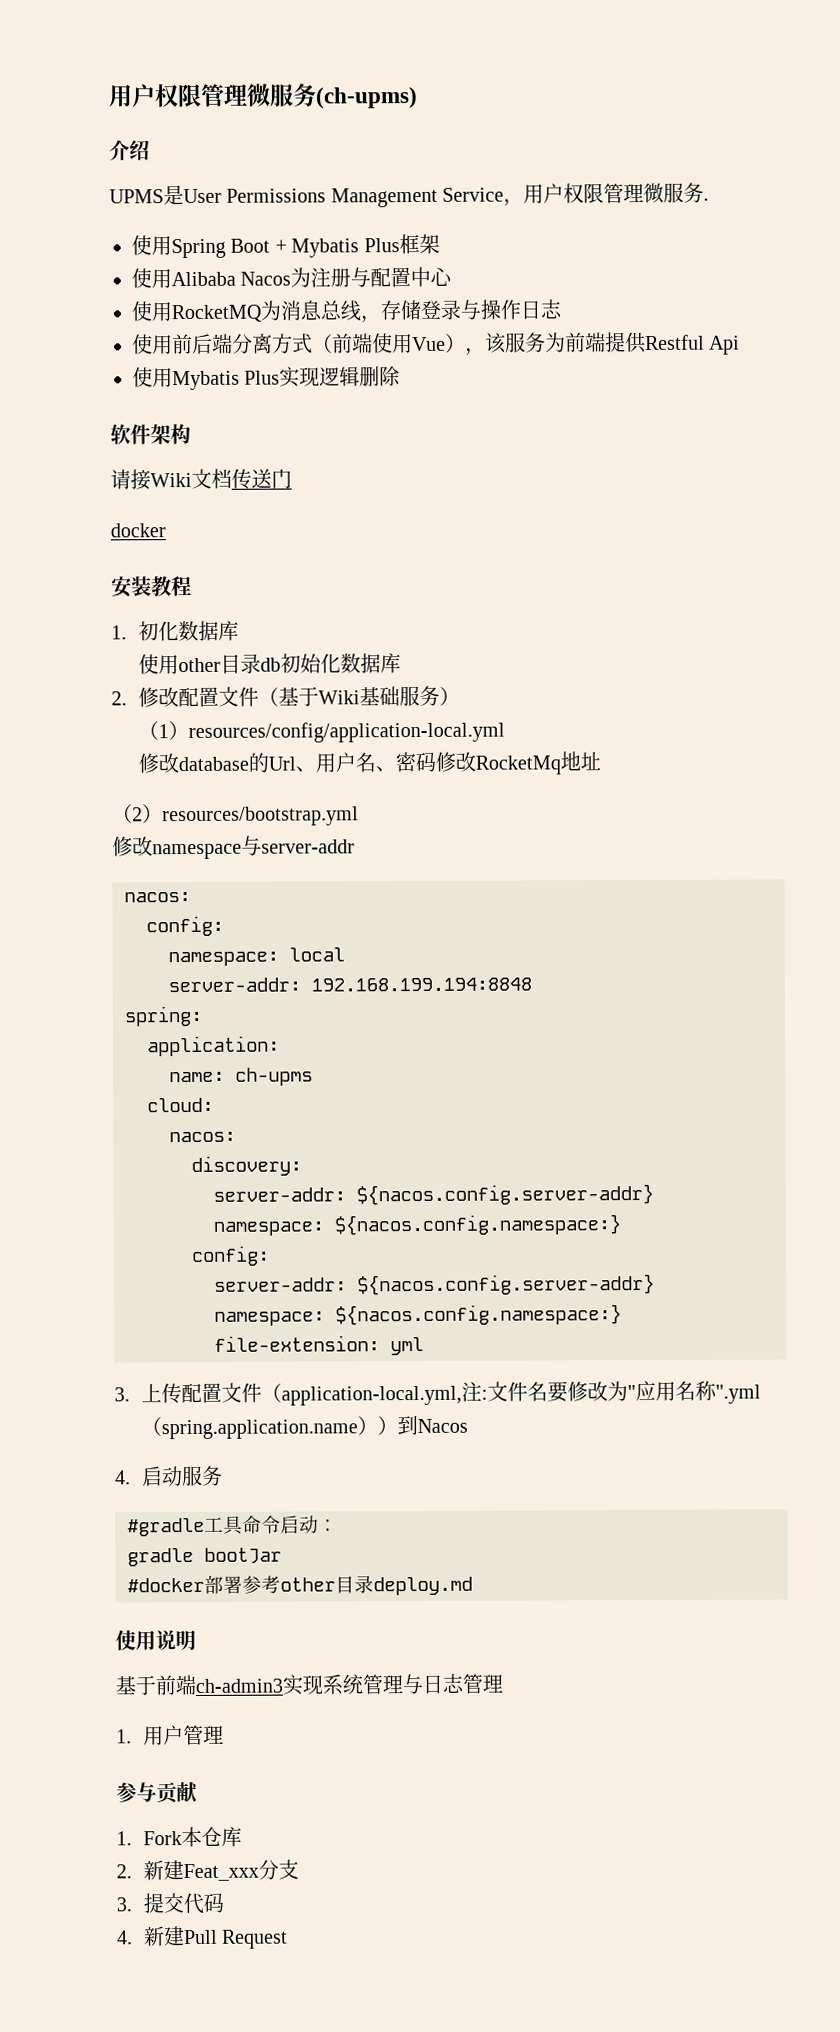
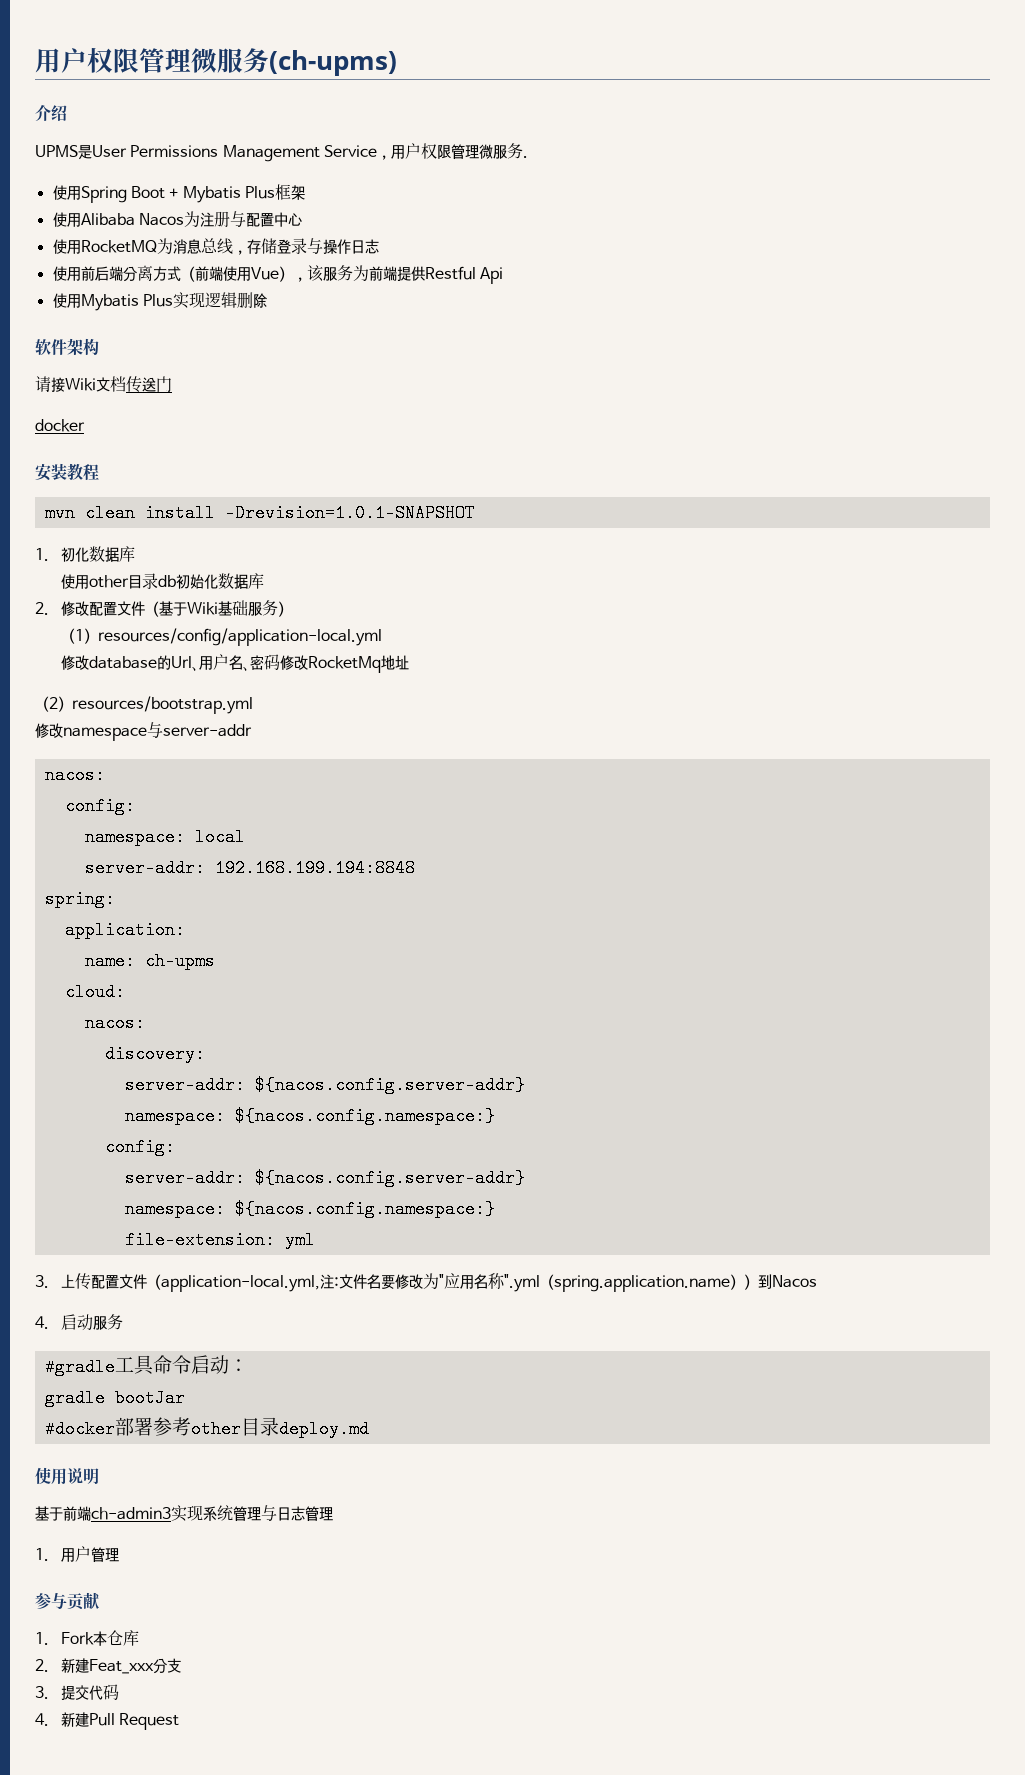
+ mvn clean install -Drevision=1.0.1-SNAPSHOT

